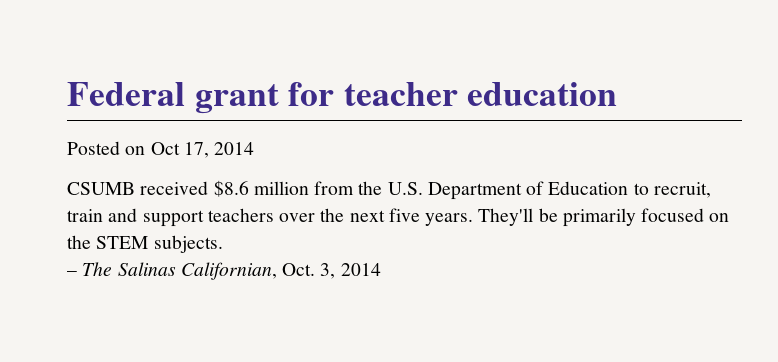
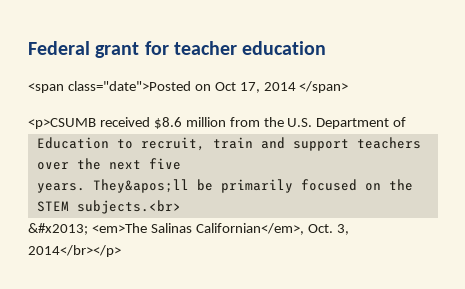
- Posted on Oct 17, 2014
- CSUMB received $8.6 million from the U.S. Department of Education to recruit, train and support teachers over the next five years. They'll be primarily focused on the STEM subjects.
- – The Salinas Californian, Oct. 3, 2014
+ <span class="date">Posted on Oct 17, 2014 </span>
+ <p>CSUMB received $8.6 million from the U.S. Department of
+ Education to recruit, train and support teachers over the next five
+ years. They&apos;ll be primarily focused on the STEM subjects.<br>
+ &#x2013; <em>The Salinas Californian</em>, Oct. 3, 2014</br></p>

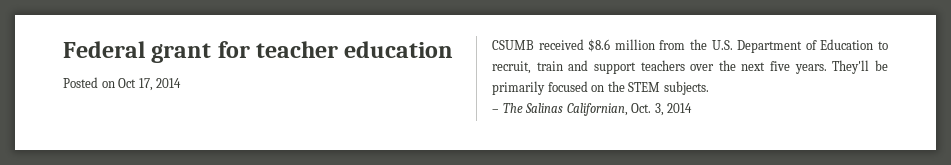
- <span class="date">Posted on Oct 17, 2014 </span>
- <p>CSUMB received $8.6 million from the U.S. Department of
- Education to recruit, train and support teachers over the next five
- years. They&apos;ll be primarily focused on the STEM subjects.<br>
- &#x2013; <em>The Salinas Californian</em>, Oct. 3, 2014</br></p>
+ Posted on Oct 17, 2014
+ CSUMB received $8.6 million from the U.S. Department of Education to recruit, train and support teachers over the next five years. They'll be primarily focused on the STEM subjects.
+ – The Salinas Californian, Oct. 3, 2014

